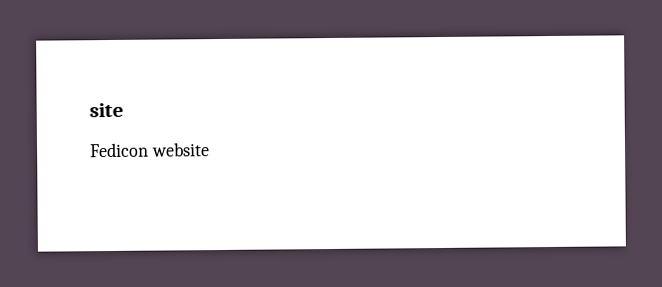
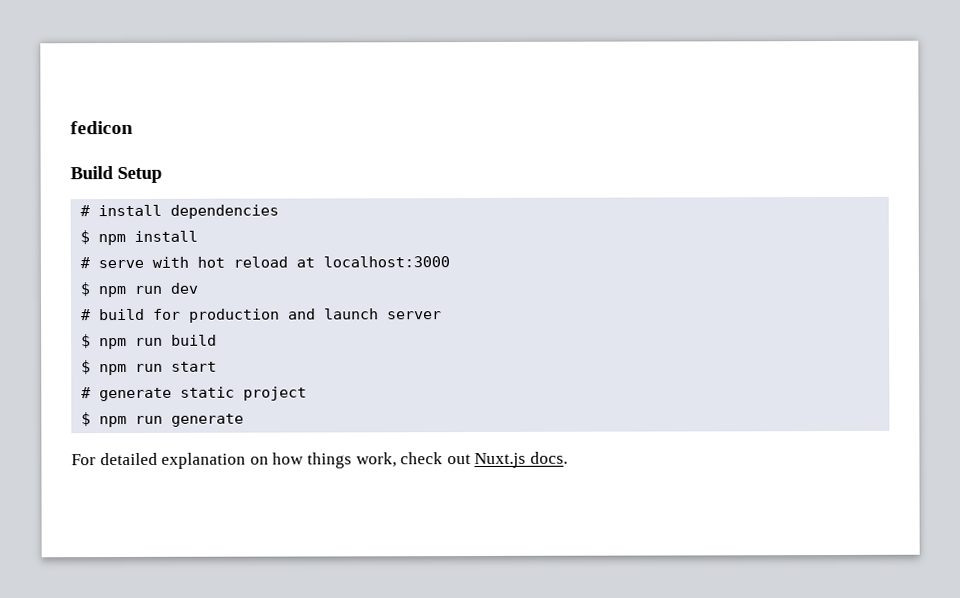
- site
- Fedicon website
+ fedicon
+ Build Setup
+ # install dependencies
+ $ npm install
+ # serve with hot reload at localhost:3000
+ $ npm run dev
+ # build for production and launch server
+ $ npm run build
+ $ npm run start
+ # generate static project
+ $ npm run generate
+ For detailed explanation on how things work, check out Nuxt.js docs.

